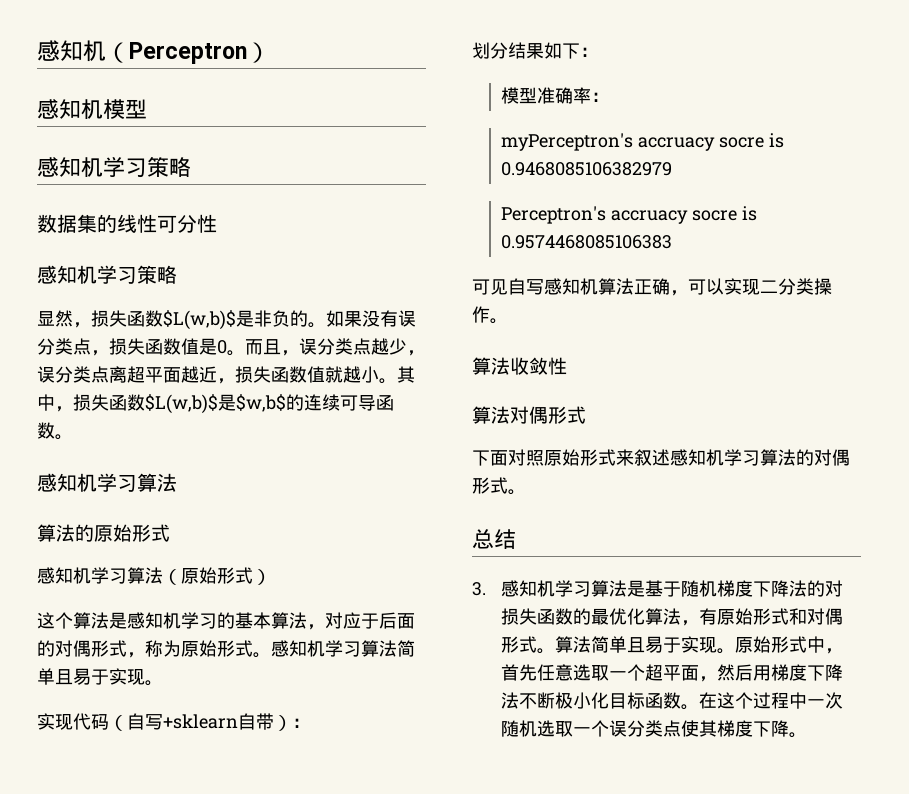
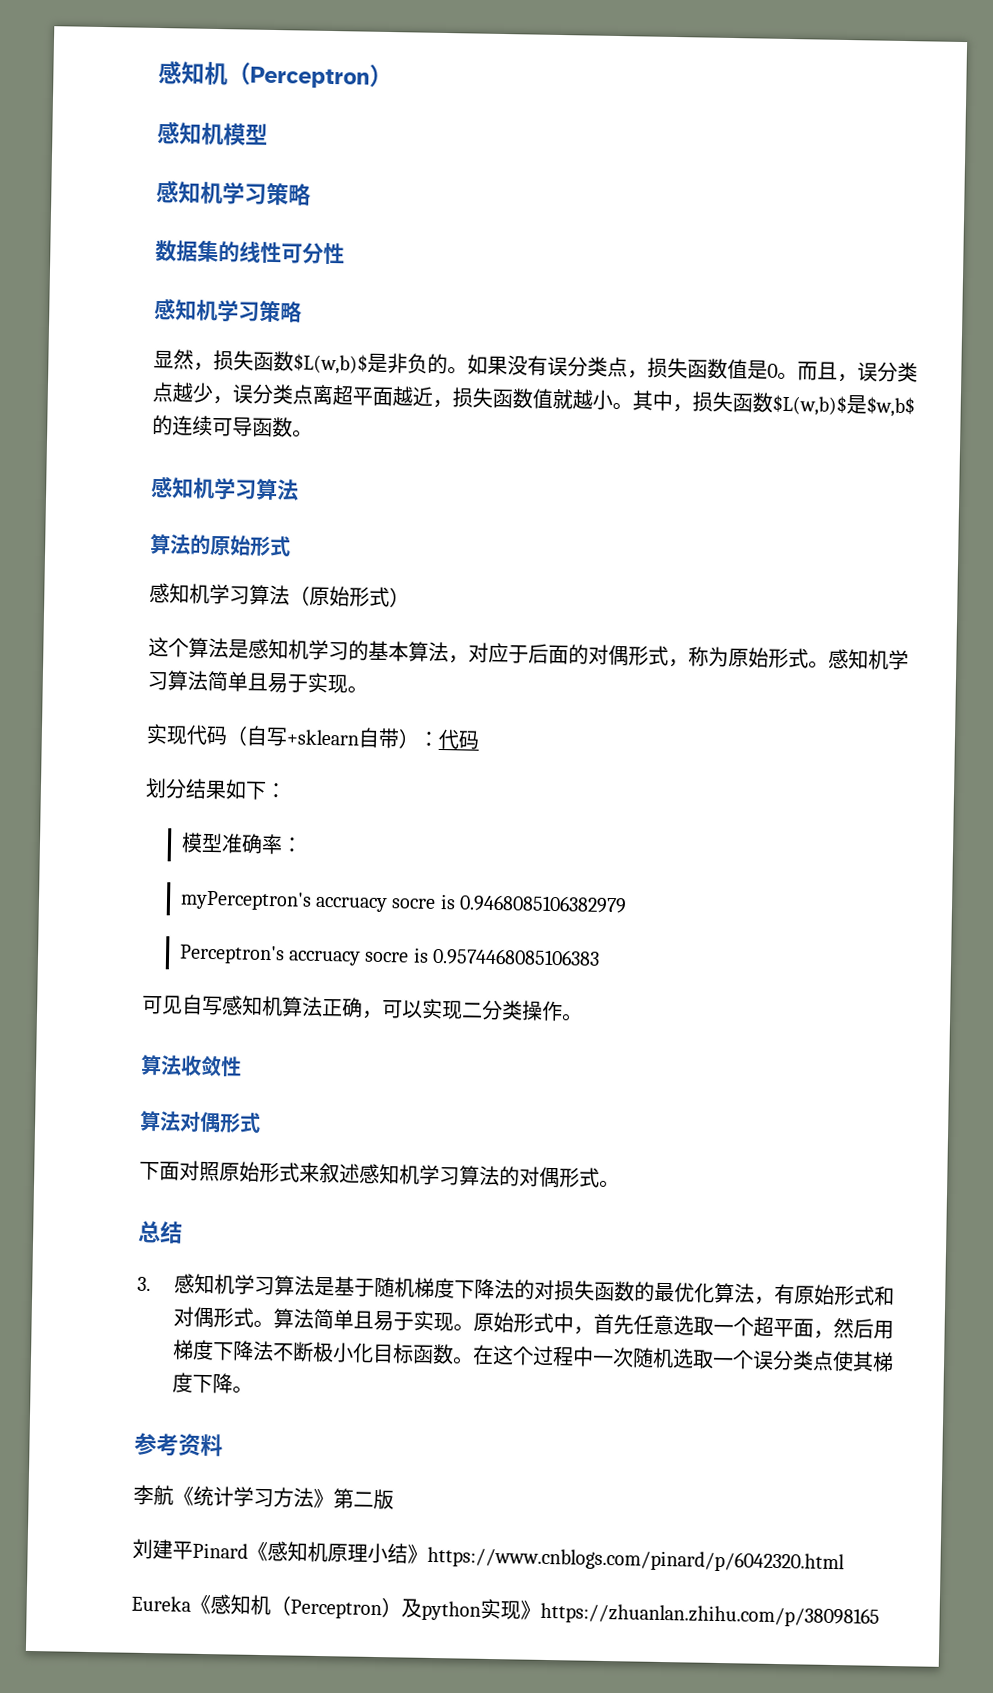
- 实现代码（自写+sklearn自带）：
+ 实现代码（自写+sklearn自带）：代码
+ 参考资料
+ 李航《统计学习方法》第二版
+ 刘建平Pinard《感知机原理小结》https://www.cnblogs.com/pinard/p/6042320.html
+ Eureka《感知机（Perceptron）及python实现》https://zhuanlan.zhihu.com/p/38098165

